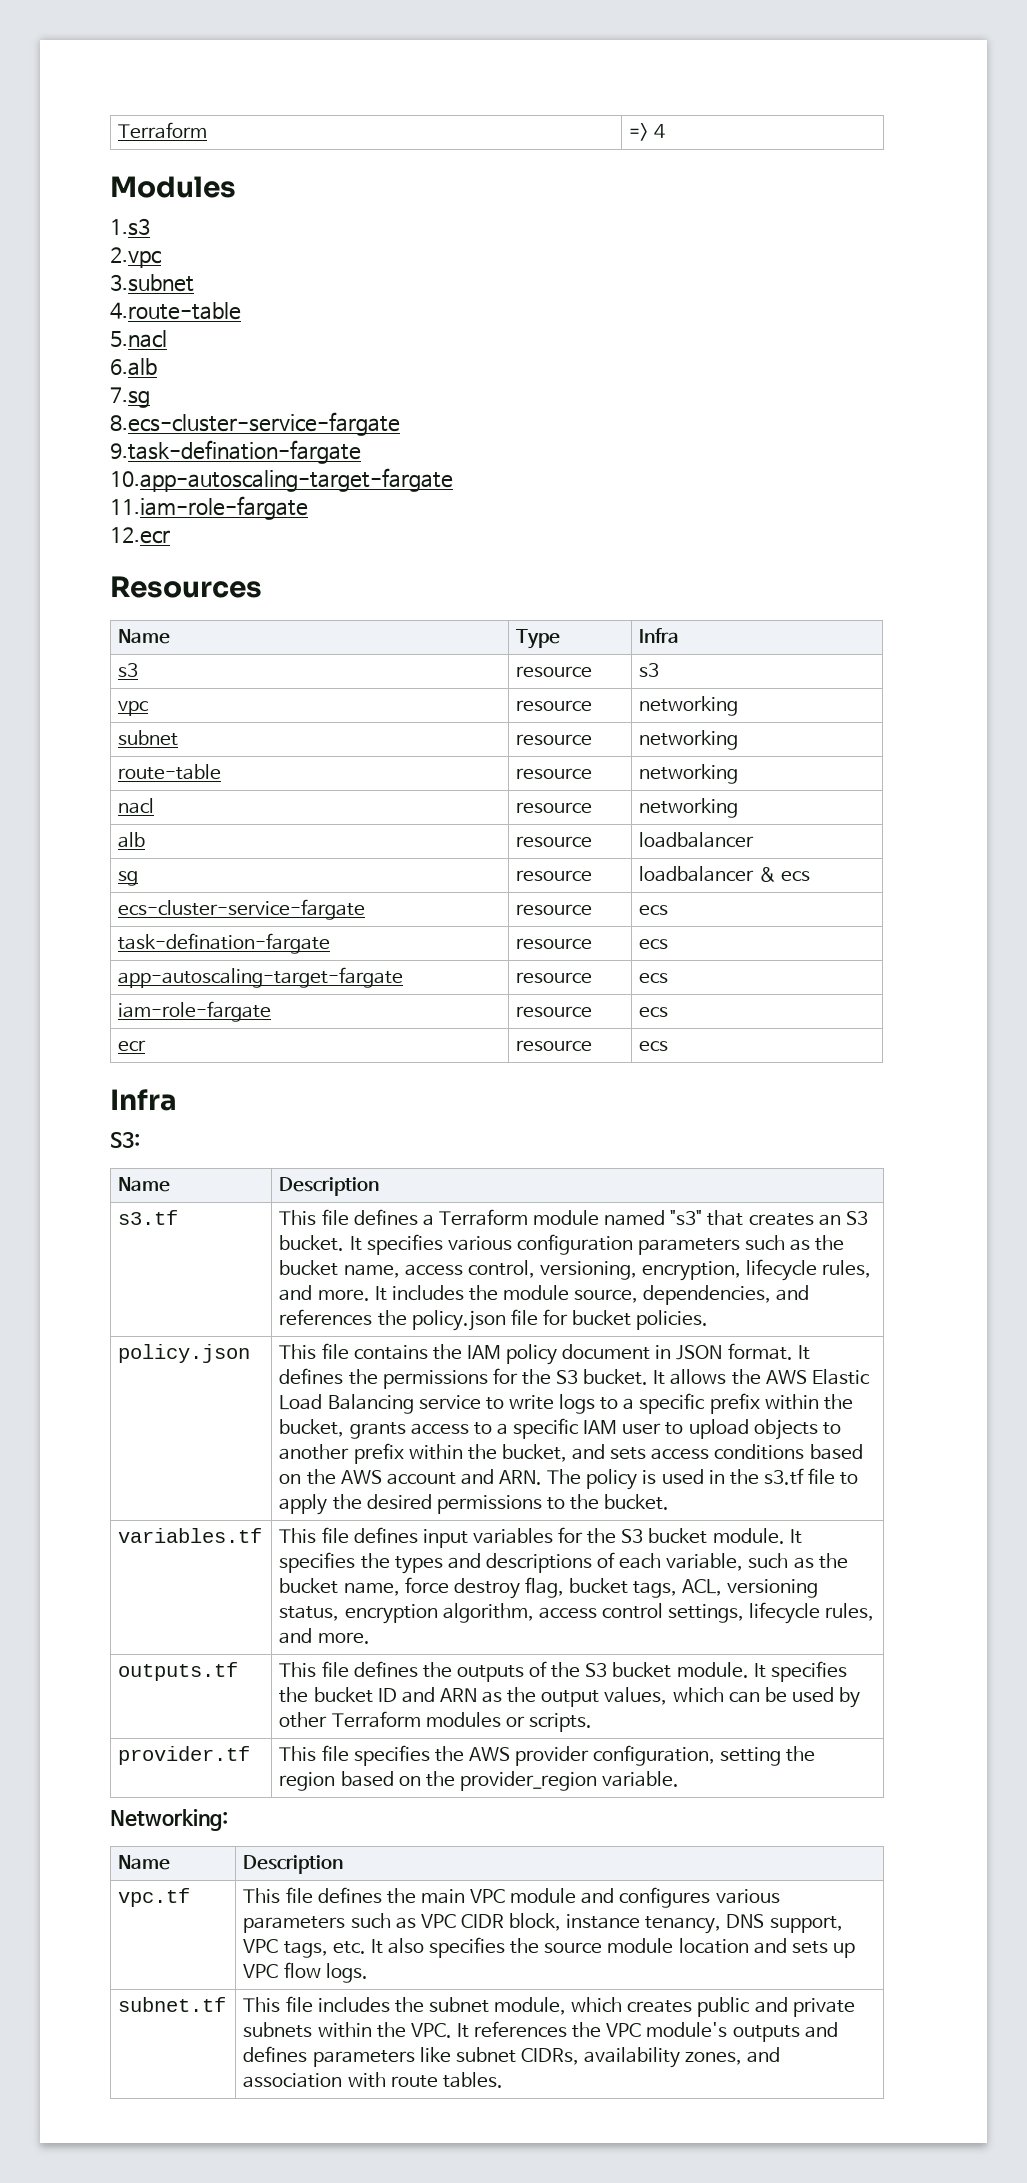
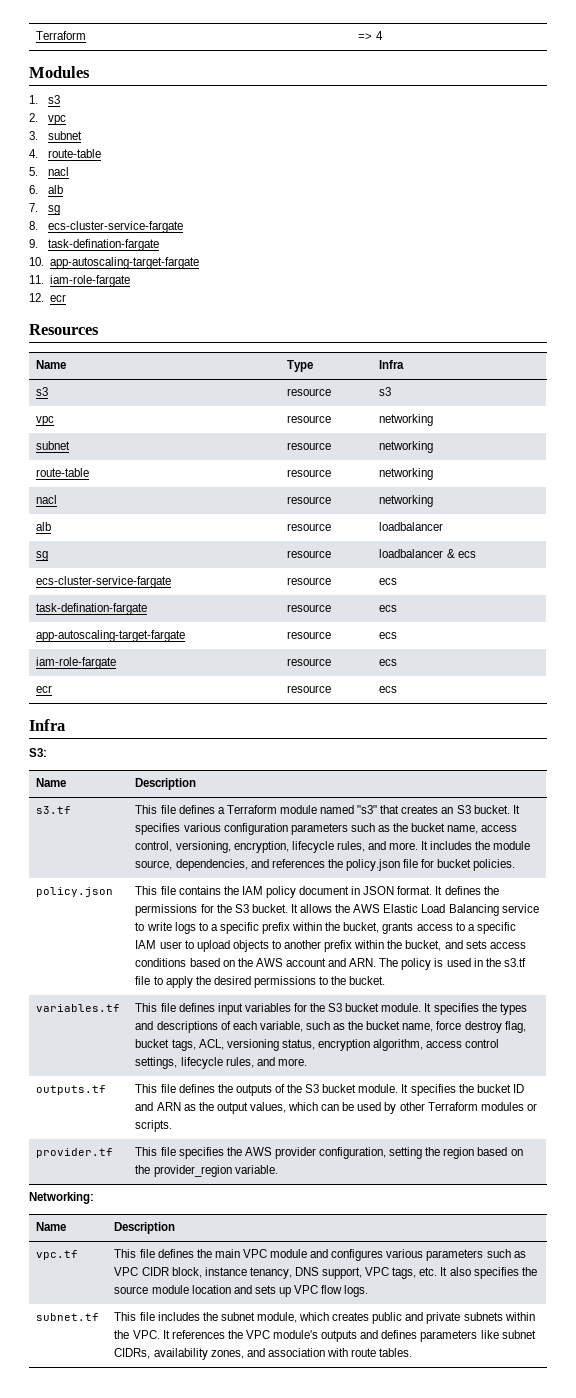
- 1.s3
- 2.vpc
- 3.subnet
- 4.route-table
- 5.nacl
- 6.alb
- 7.sg
- 8.ecs-cluster-service-fargate
- 9.task-defination-fargate
- 10.app-autoscaling-target-fargate
- 11.iam-role-fargate
- 12.ecr
+ 1. s3
+ 2. vpc
+ 3. subnet
+ 4. route-table
+ 5. nacl
+ 6. alb
+ 7. sg
+ 8. ecs-cluster-service-fargate
+ 9. task-defination-fargate
+ 10. app-autoscaling-target-fargate
+ 11. iam-role-fargate
+ 12. ecr

